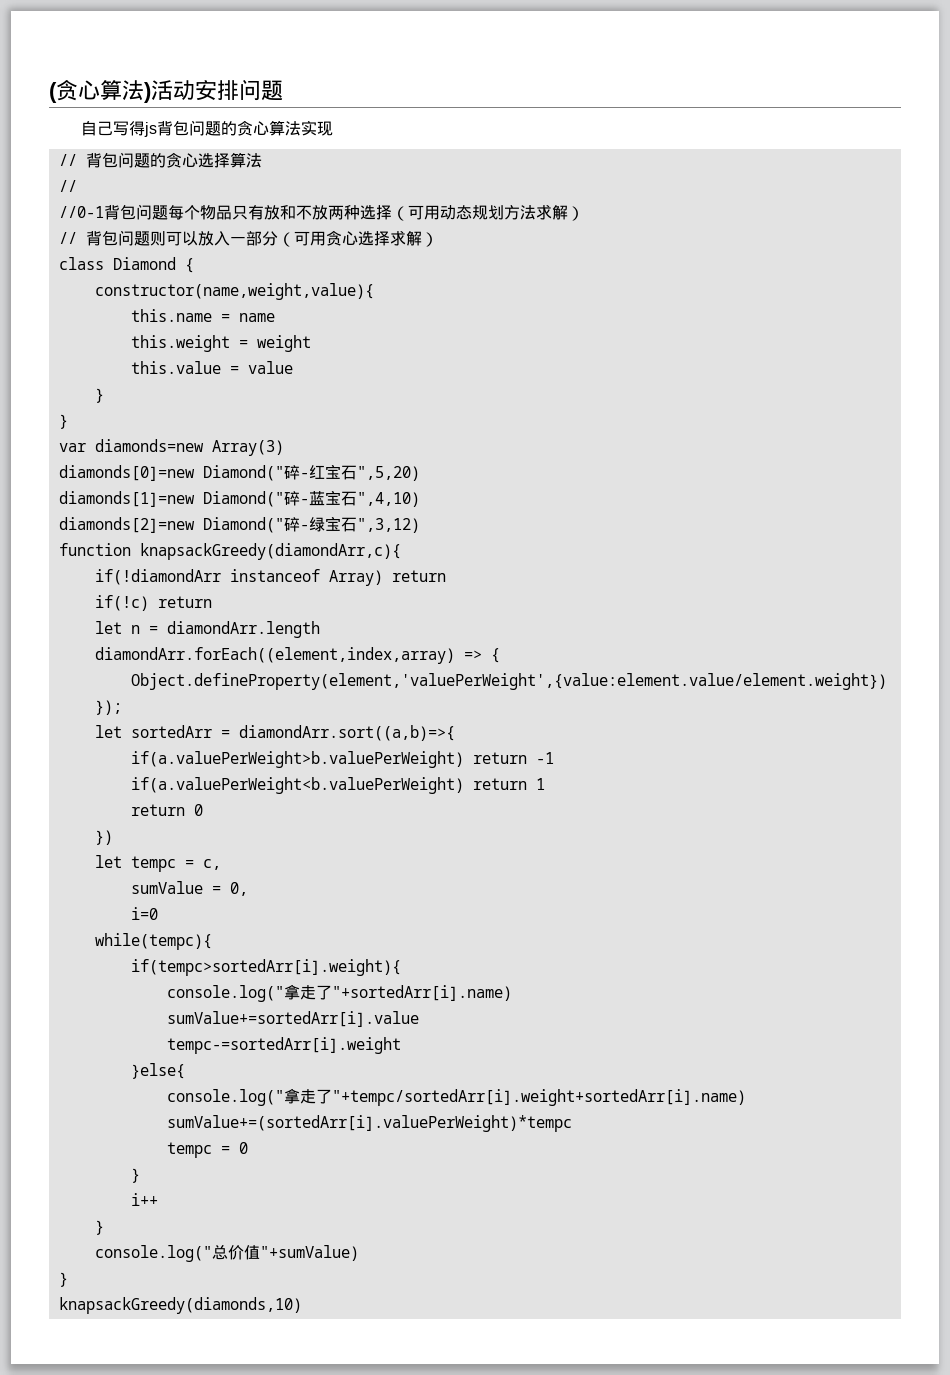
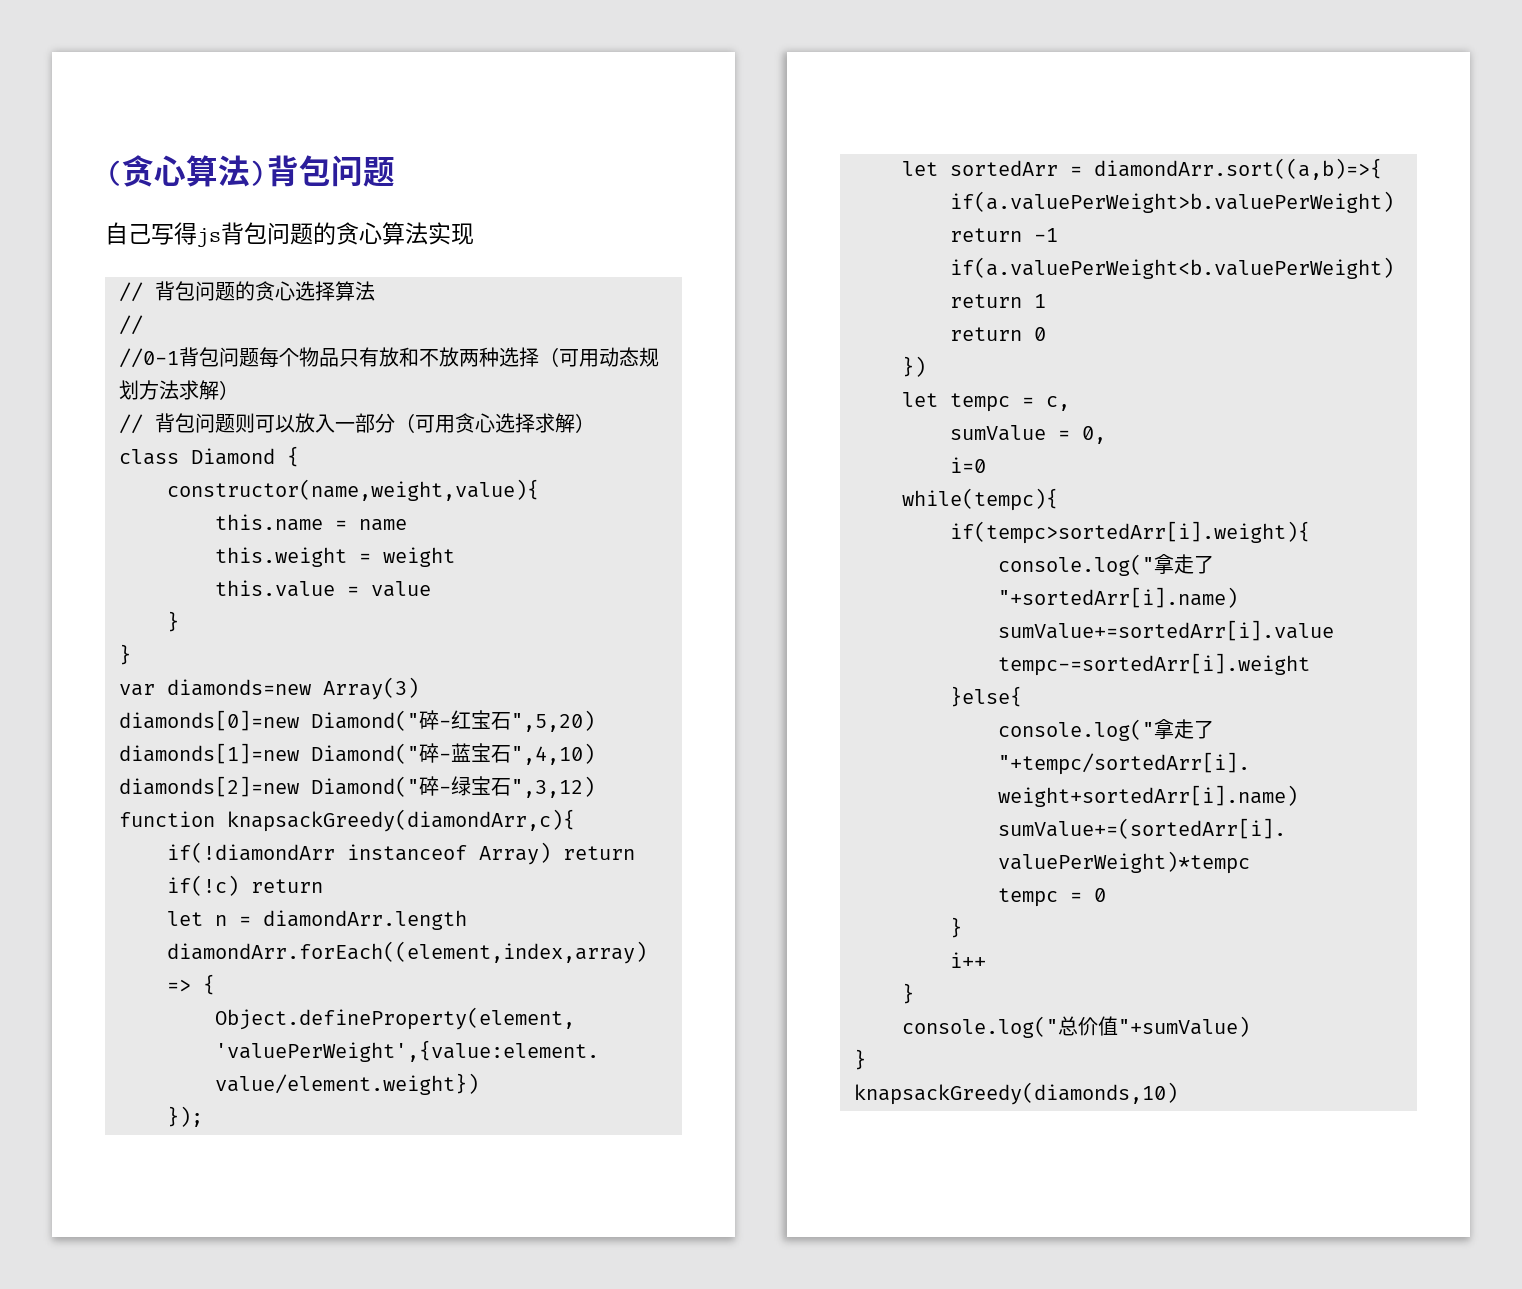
- (贪心算法)活动安排问题
+ (贪心算法)背包问题

